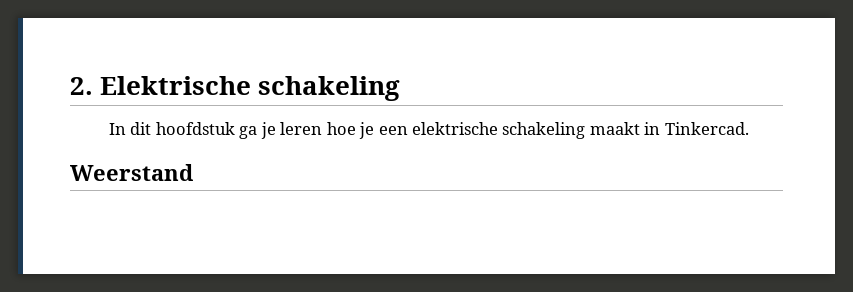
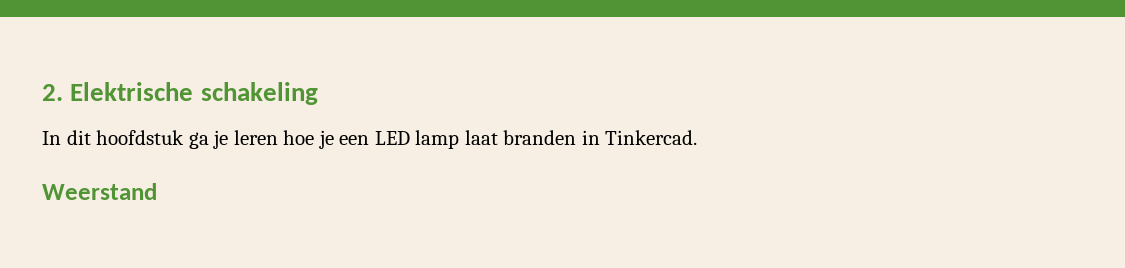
- In dit hoofdstuk ga je leren hoe je een elektrische schakeling maakt in Tinkercad.
+ In dit hoofdstuk ga je leren hoe je een LED lamp laat branden in Tinkercad.

